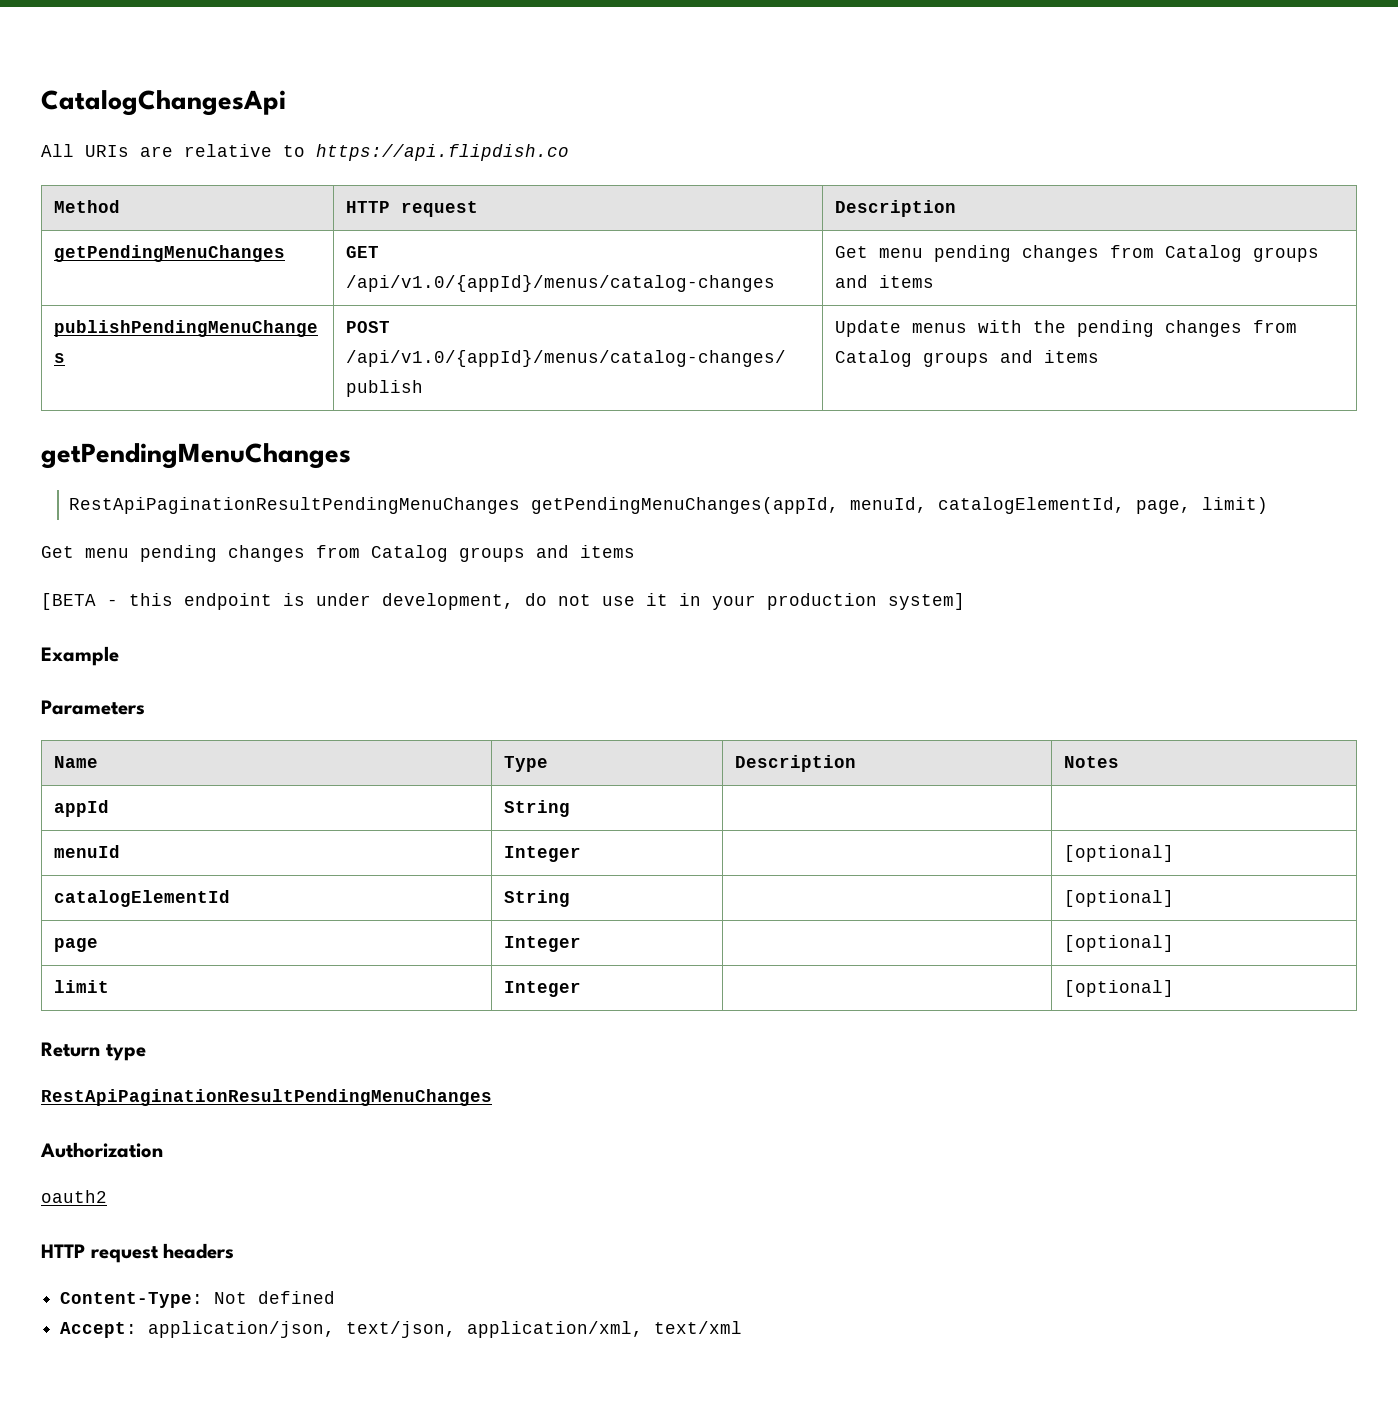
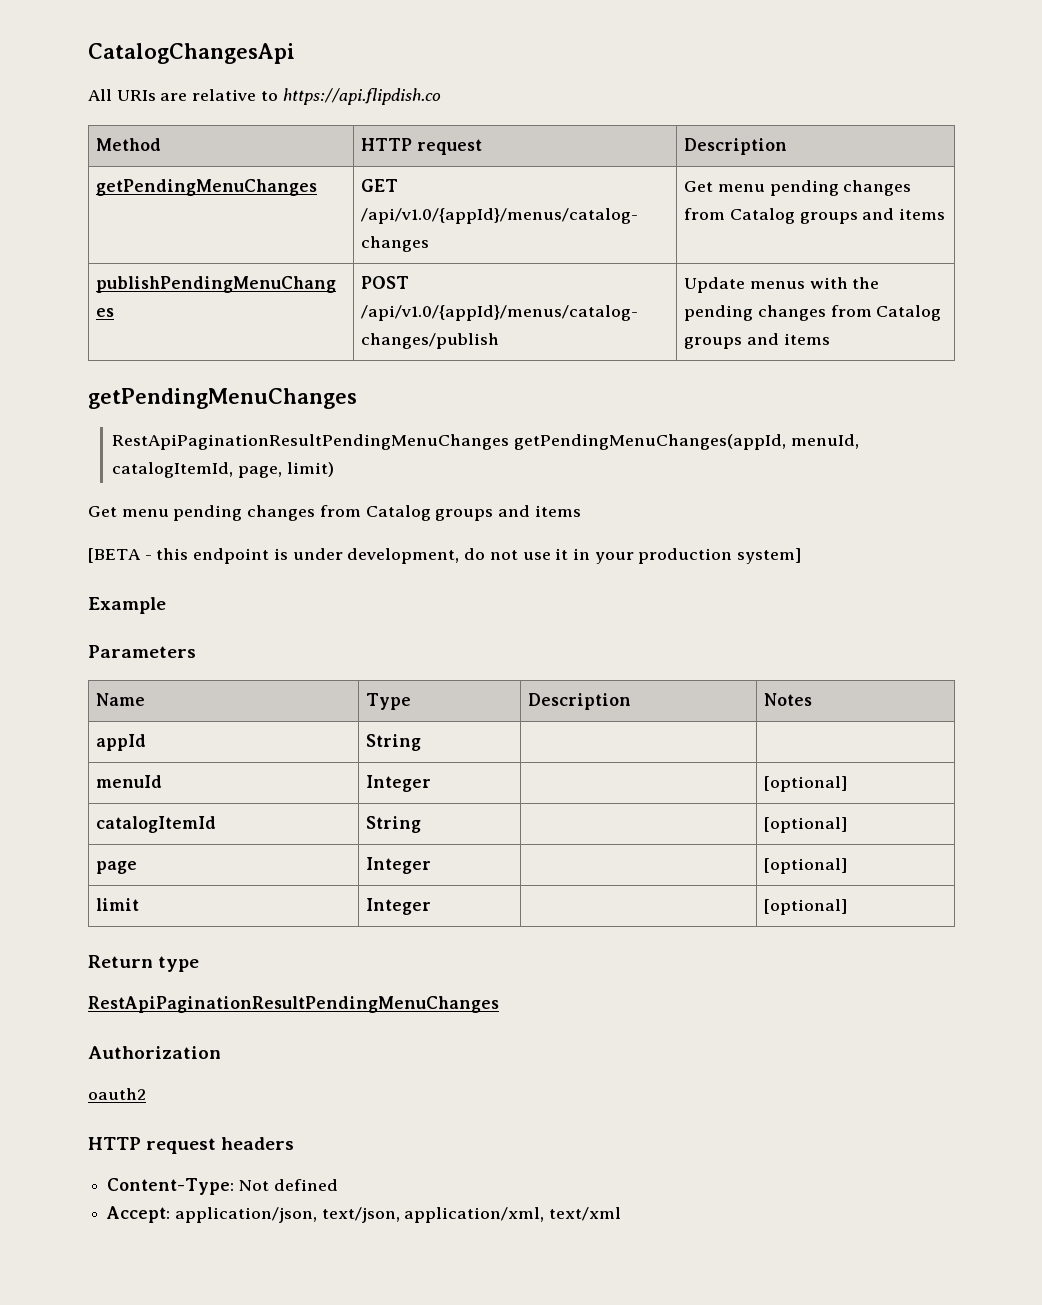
- RestApiPaginationResultPendingMenuChanges getPendingMenuChanges(appId, menuId, catalogElementId, page, limit)
+ RestApiPaginationResultPendingMenuChanges getPendingMenuChanges(appId, menuId, catalogItemId, page, limit)
- catalogElementId | String | | [optional]
+ catalogItemId | String | | [optional]

